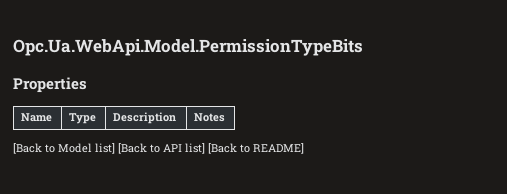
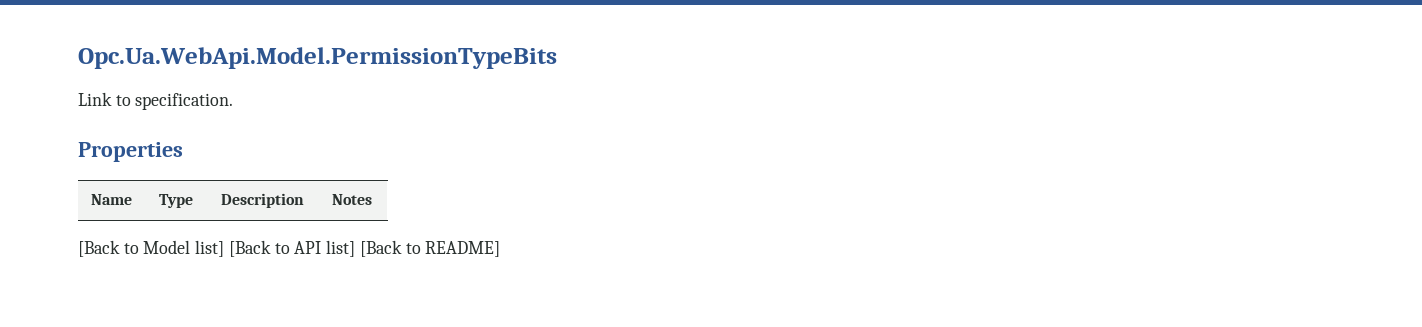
+ Link to specification.

